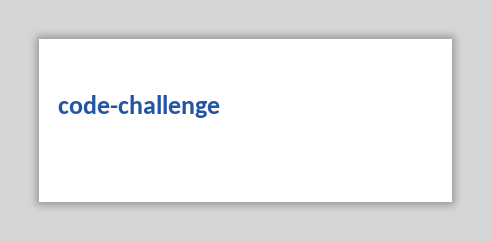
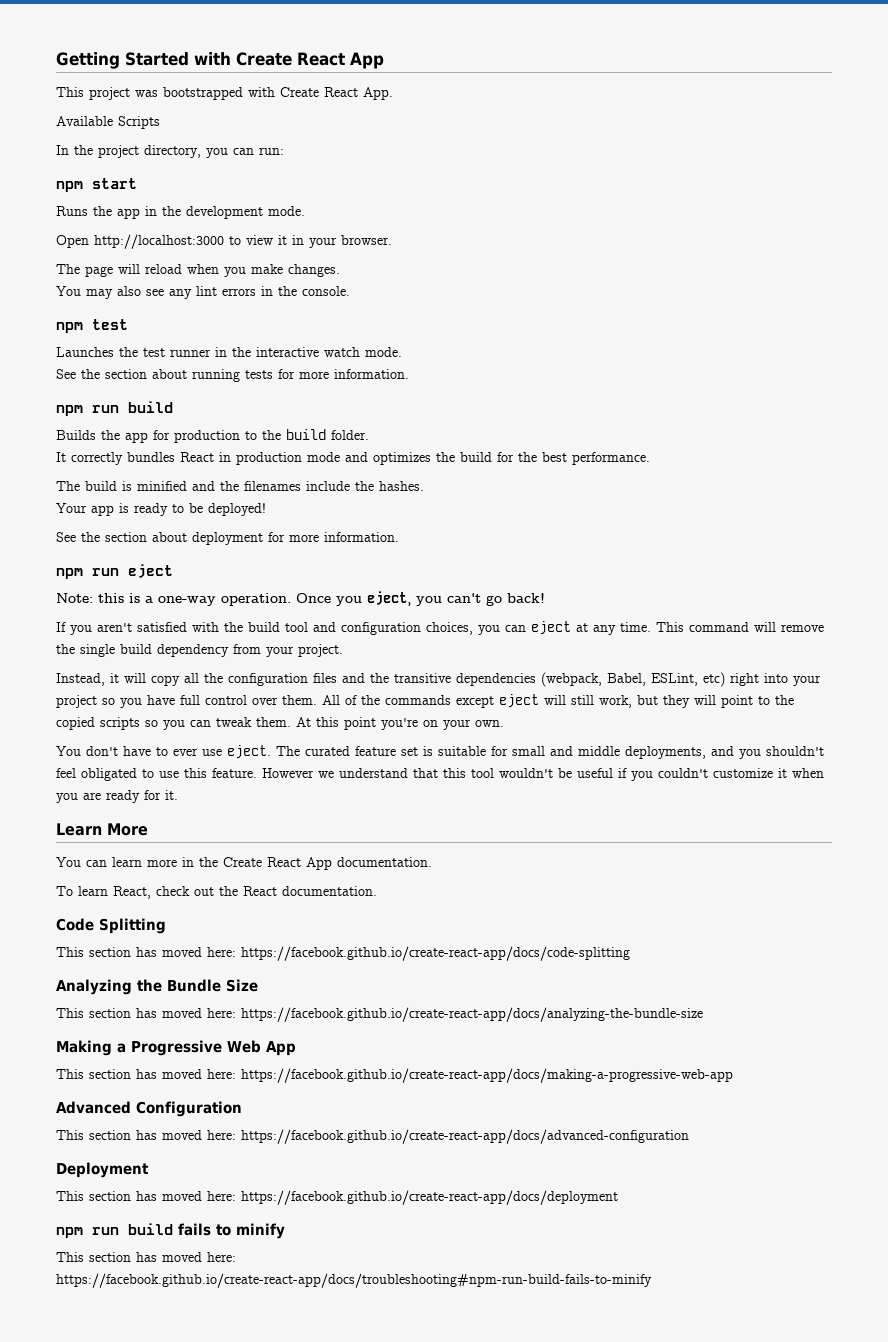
- code-challenge
+ Getting Started with Create React App
+ This project was bootstrapped with Create React App.
+ Available Scripts
+ In the project directory, you can run:
+ npm start
+ Runs the app in the development mode.
+ Open http://localhost:3000 to view it in your browser.
+ The page will reload when you make changes.
+ You may also see any lint errors in the console.
+ npm test
+ Launches the test runner in the interactive watch mode.
+ See the section about running tests for more information.
+ npm run build
+ Builds the app for production to the build folder.
+ It correctly bundles React in production mode and optimizes the build for the best performance.
+ The build is minified and the filenames include the hashes.
+ Your app is ready to be deployed!
+ See the section about deployment for more information.
+ npm run eject
+ Note: this is a one-way operation. Once you eject, you can't go back!
+ If you aren't satisfied with the build tool and configuration choices, you can eject at any time. This command will remove the single build dependency from your project.
+ Instead, it will copy all the configuration files and the transitive dependencies (webpack, Babel, ESLint, etc) right into your project so you have full control over them. All of the commands except eject will still work, but they will point to the copied scripts so you can tweak them. At this point you're on your own.
+ You don't have to ever use eject. The curated feature set is suitable for small and middle deployments, and you shouldn't feel obligated to use this feature. However we understand that this tool wouldn't be useful if you couldn't customize it when you are ready for it.
+ Learn More
+ You can learn more in the Create React App documentation.
+ To learn React, check out the React documentation.
+ Code Splitting
+ This section has moved here: https://facebook.github.io/create-react-app/docs/code-splitting
+ Analyzing the Bundle Size
+ This section has moved here: https://facebook.github.io/create-react-app/docs/analyzing-the-bundle-size
+ Making a Progressive Web App
+ This section has moved here: https://facebook.github.io/create-react-app/docs/making-a-progressive-web-app
+ Advanced Configuration
+ This section has moved here: https://facebook.github.io/create-react-app/docs/advanced-configuration
+ Deployment
+ This section has moved here: https://facebook.github.io/create-react-app/docs/deployment
+ npm run build fails to minify
+ This section has moved here: https://facebook.github.io/create-react-app/docs/troubleshooting#npm-run-build-fails-to-minify

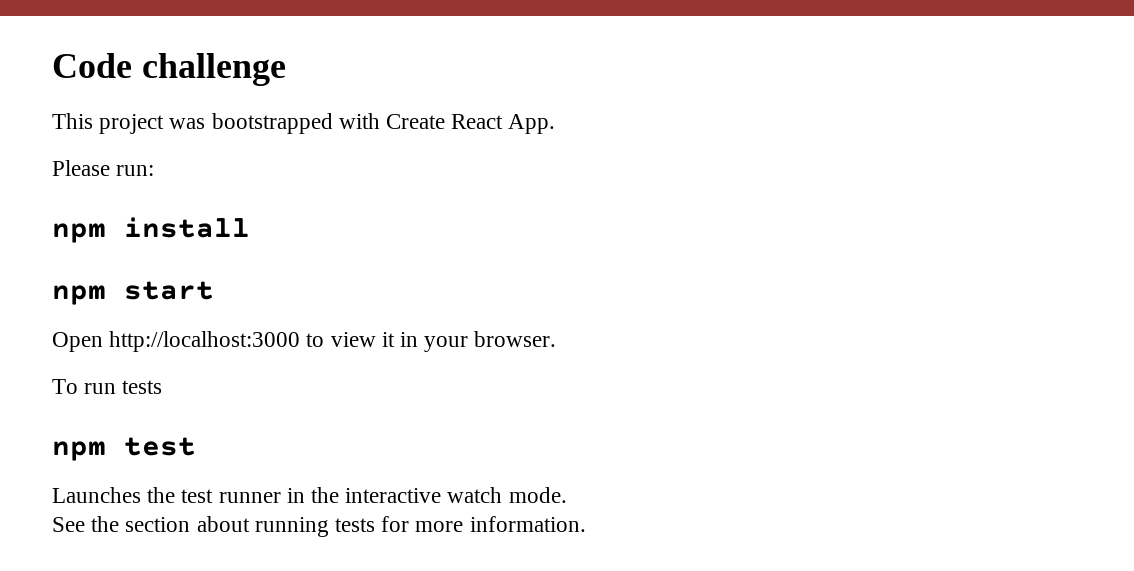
- Getting Started with Create React App
+ Code challenge
- Available Scripts
- In the project directory, you can run:
+ Please run:
+ npm install
- Runs the app in the development mode.
- The page will reload when you make changes.
- You may also see any lint errors in the console.
+ To run tests
  See the section about running tests for more information.
- npm run build
- Builds the app for production to the build folder.
- It correctly bundles React in production mode and optimizes the build for the best performance.
- The build is minified and the filenames include the hashes.
- Your app is ready to be deployed!
- See the section about deployment for more information.
- npm run eject
- Note: this is a one-way operation. Once you eject, you can't go back!
- If you aren't satisfied with the build tool and configuration choices, you can eject at any time. This command will remove the single build dependency from your project.
- Instead, it will copy all the configuration files and the transitive dependencies (webpack, Babel, ESLint, etc) right into your project so you have full control over them. All of the commands except eject will still work, but they will point to the copied scripts so you can tweak them. At this point you're on your own.
- You don't have to ever use eject. The curated feature set is suitable for small and middle deployments, and you shouldn't feel obligated to use this feature. However we understand that this tool wouldn't be useful if you couldn't customize it when you are ready for it.
- Learn More
- You can learn more in the Create React App documentation.
- To learn React, check out the React documentation.
- Code Splitting
- This section has moved here: https://facebook.github.io/create-react-app/docs/code-splitting
- Analyzing the Bundle Size
- This section has moved here: https://facebook.github.io/create-react-app/docs/analyzing-the-bundle-size
- Making a Progressive Web App
- This section has moved here: https://facebook.github.io/create-react-app/docs/making-a-progressive-web-app
- Advanced Configuration
- This section has moved here: https://facebook.github.io/create-react-app/docs/advanced-configuration
- Deployment
- This section has moved here: https://facebook.github.io/create-react-app/docs/deployment
- npm run build fails to minify
- This section has moved here: https://facebook.github.io/create-react-app/docs/troubleshooting#npm-run-build-fails-to-minify

